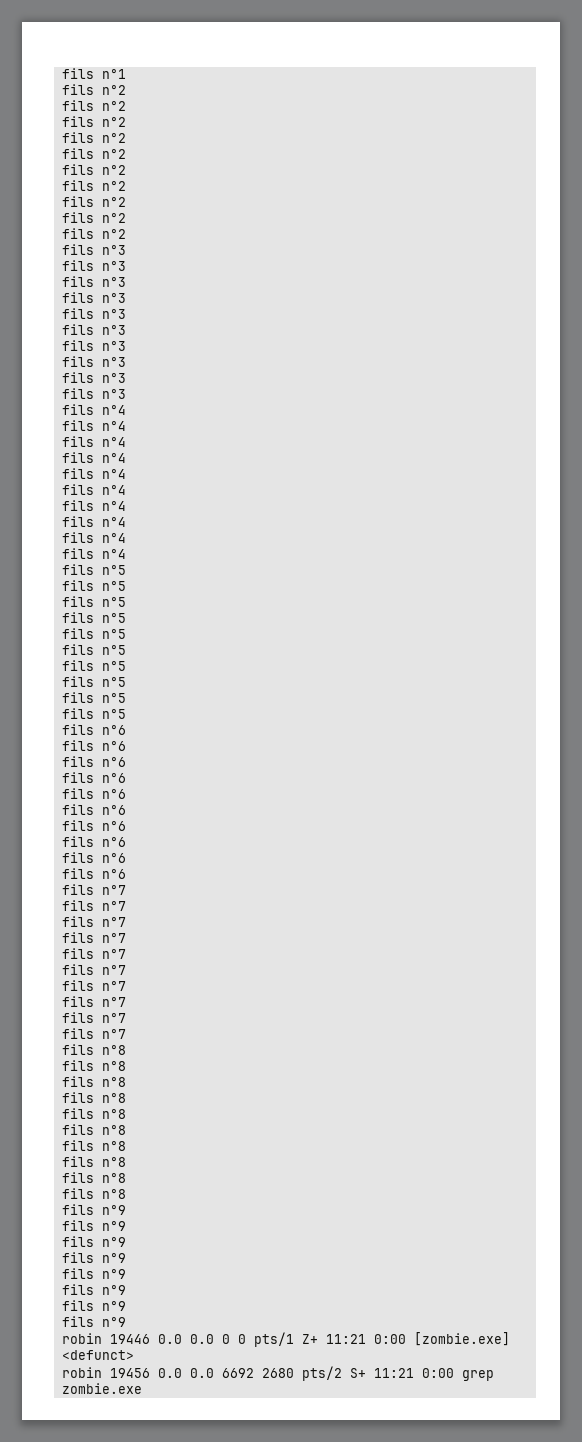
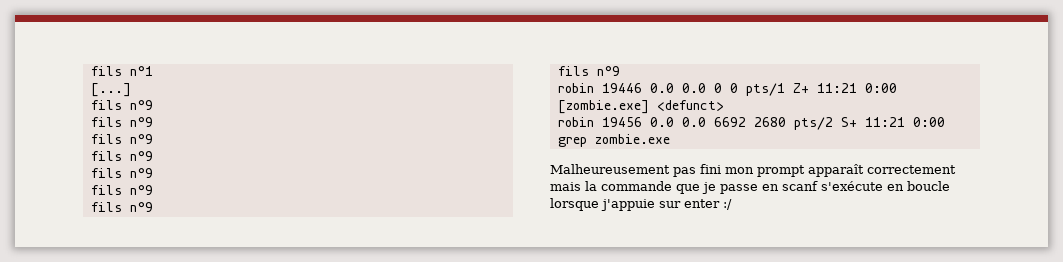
  fils n°1
- fils n°2
- fils n°2
- fils n°2
- fils n°2
- fils n°2
- fils n°2
- fils n°2
- fils n°2
- fils n°2
- fils n°2
- fils n°3
- fils n°3
- fils n°3
- fils n°3
- fils n°3
- fils n°3
- fils n°3
- fils n°3
- fils n°3
- fils n°3
- fils n°4
- fils n°4
- fils n°4
- fils n°4
- fils n°4
- fils n°4
- fils n°4
- fils n°4
- fils n°4
- fils n°4
- fils n°5
- fils n°5
- fils n°5
- fils n°5
- fils n°5
- fils n°5
- fils n°5
- fils n°5
- fils n°5
- fils n°5
- fils n°6
- fils n°6
- fils n°6
- fils n°6
- fils n°6
- fils n°6
- fils n°6
- fils n°6
- fils n°6
- fils n°6
- fils n°7
- fils n°7
- fils n°7
- fils n°7
- fils n°7
- fils n°7
- fils n°7
- fils n°7
- fils n°7
- fils n°7
- fils n°8
- fils n°8
- fils n°8
- fils n°8
- fils n°8
- fils n°8
- fils n°8
- fils n°8
- fils n°8
- fils n°8
+ [...]
+ Malheureusement pas fini mon prompt apparaît correctement mais la commande que je passe en scanf s'exécute en boucle lorsque j'appuie sur enter :/

